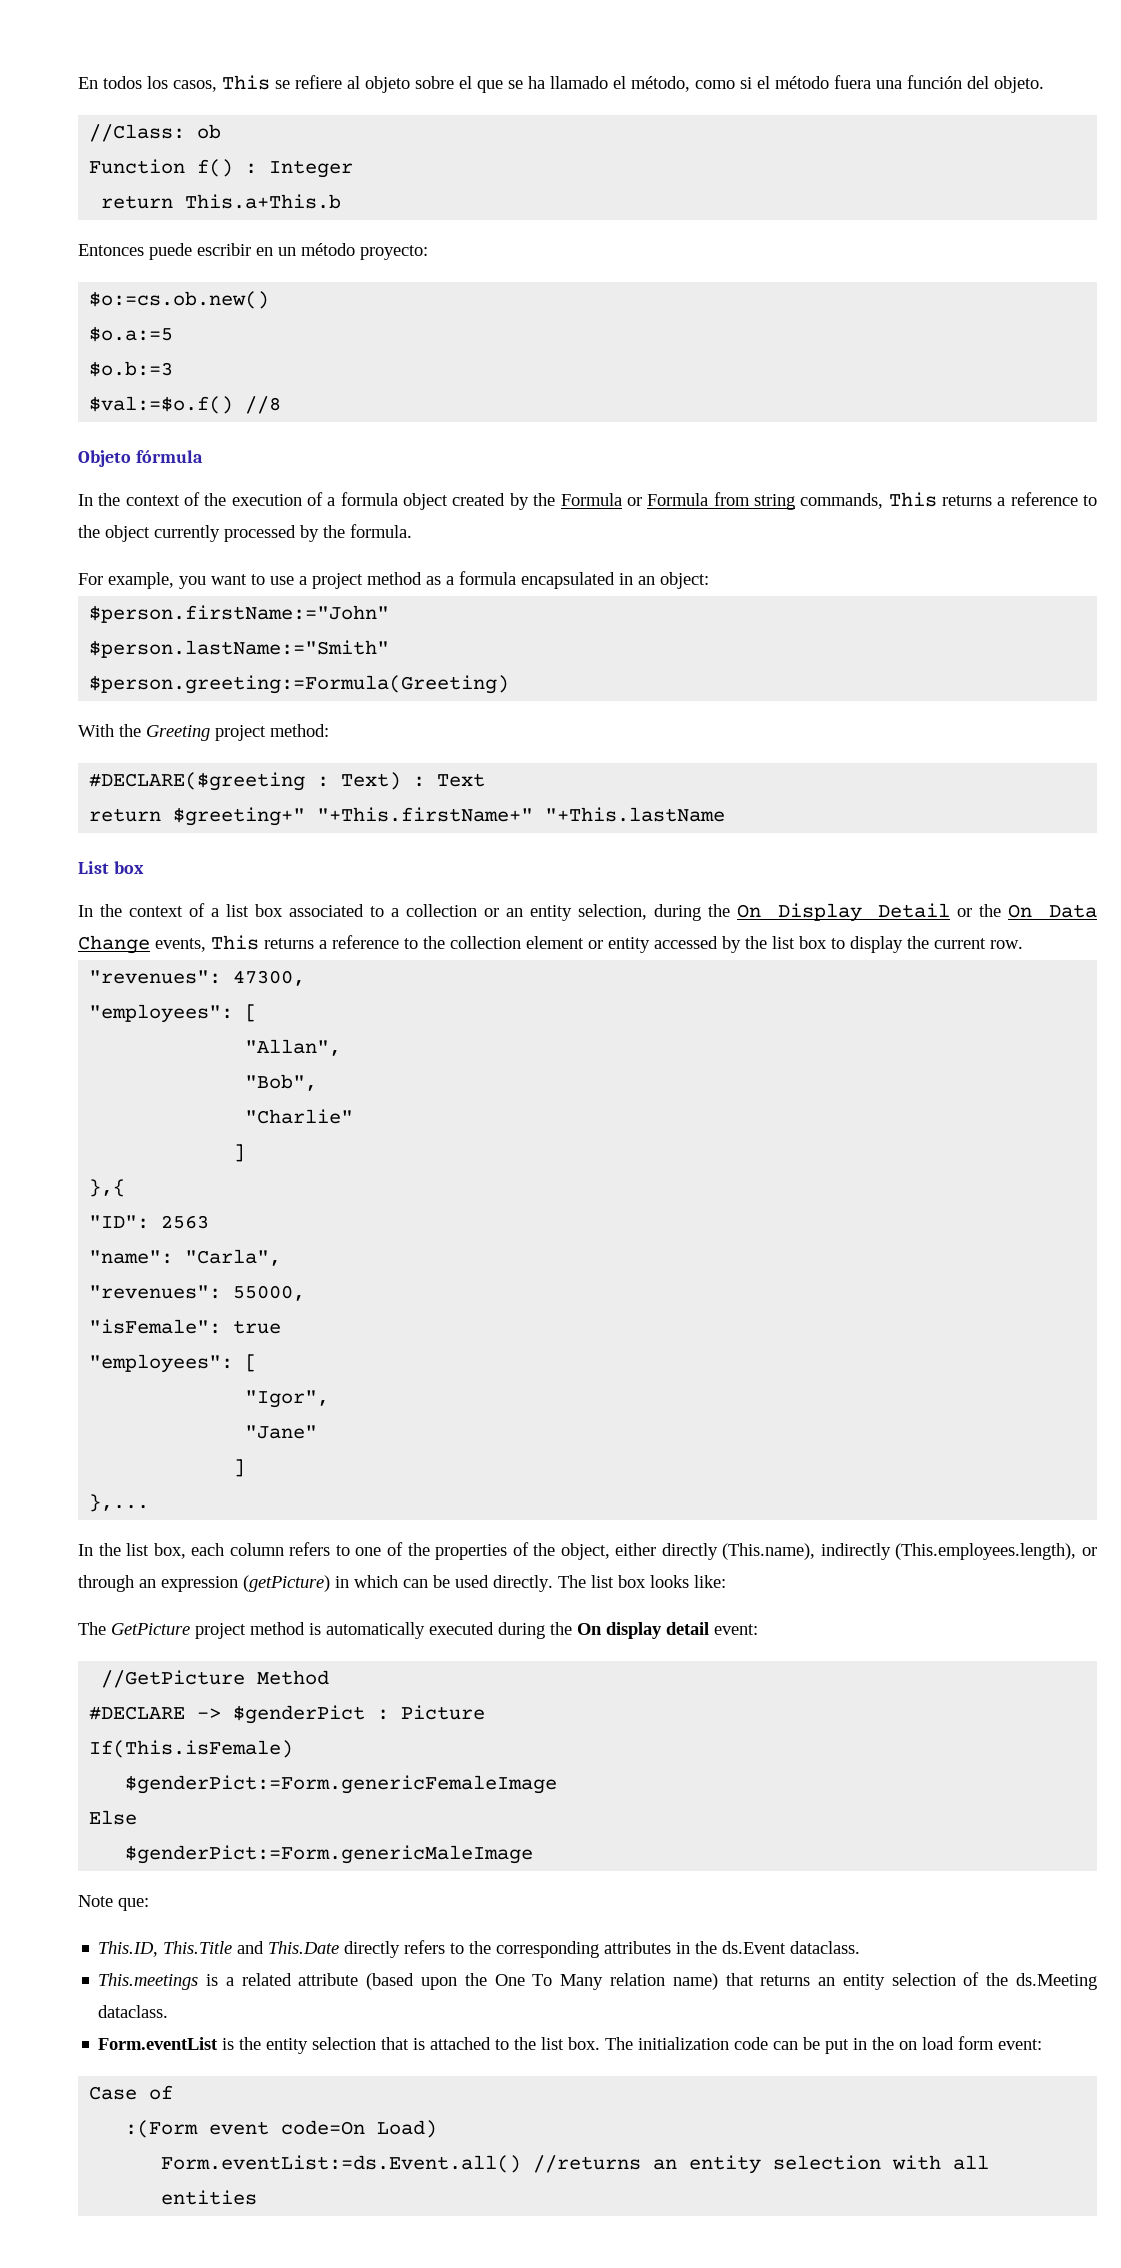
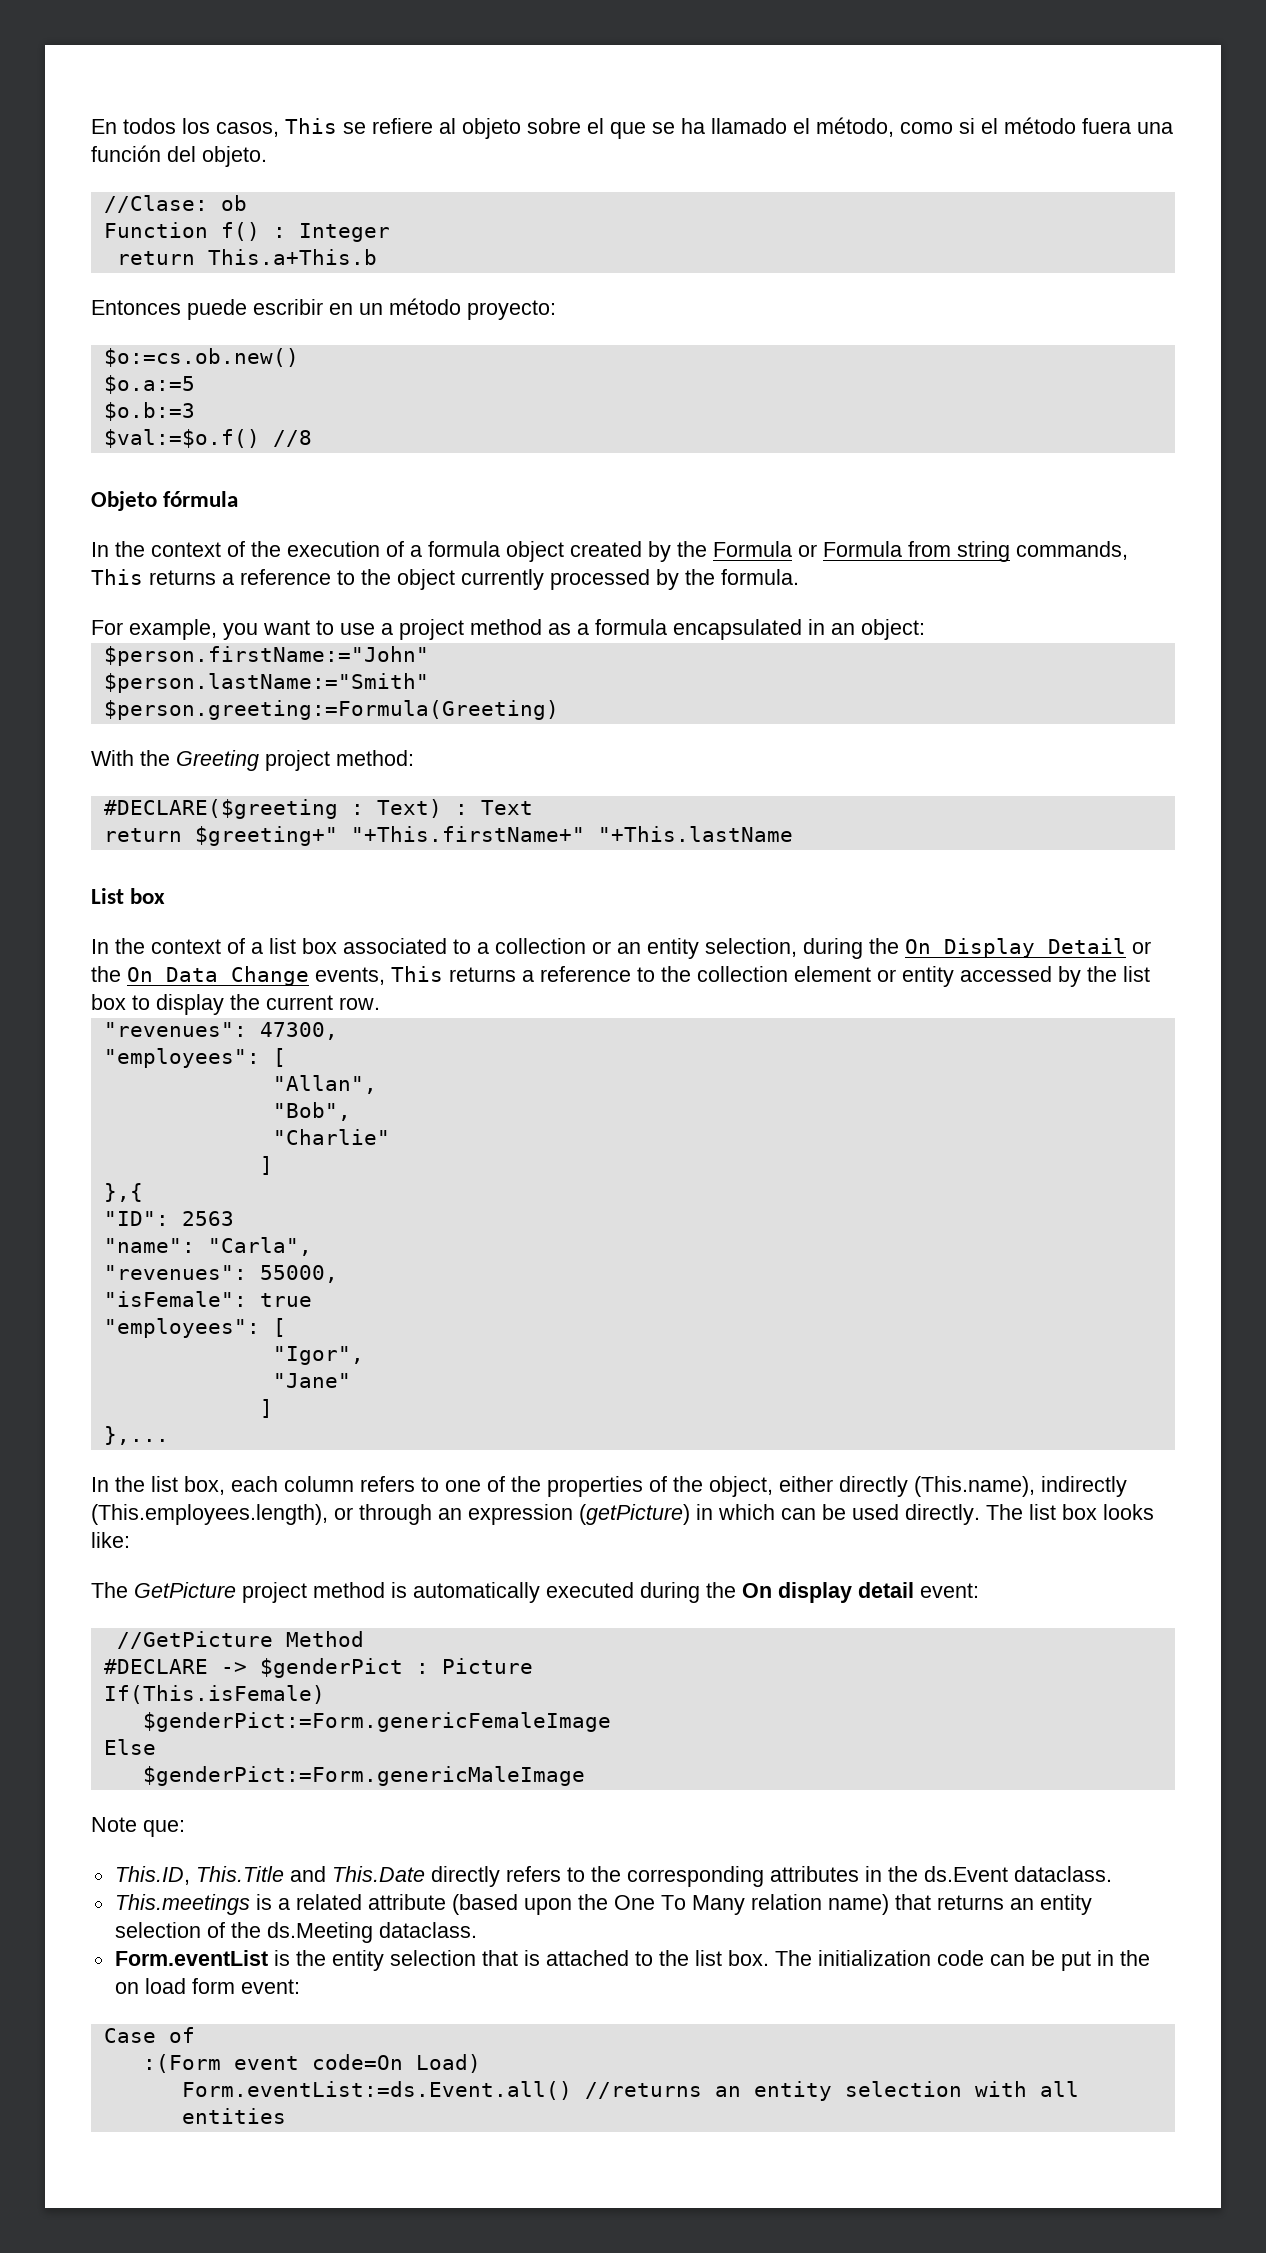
- //Class: ob
+ //Clase: ob

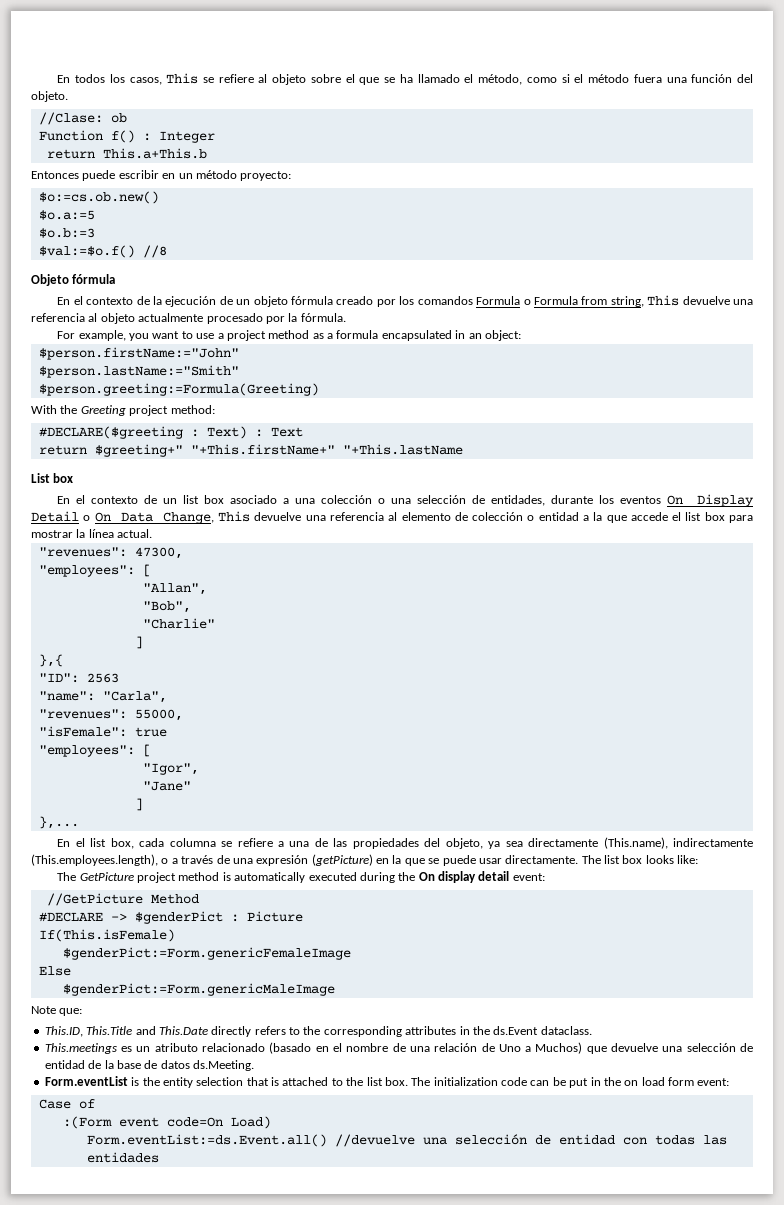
- In the context of the execution of a formula object created by the Formula or Formula from string commands, This returns a reference to the object currently processed by the formula.
+ En el contexto de la ejecución de un objeto fórmula creado por los comandos Formula o Formula from string, This devuelve una referencia al objeto actualmente procesado por la fórmula.
- In the context of a list box associated to a collection or an entity selection, during the On Display Detail or the On Data Change events, This returns a reference to the collection element or entity accessed by the list box to display the current row.
+ En el contexto de un list box asociado a una colección o una selección de entidades, durante los eventos On Display Detail o On Data Change, This devuelve una referencia al elemento de colección o entidad a la que accede el list box para mostrar la línea actual.
- In the list box, each column refers to one of the properties of the object, either directly (This.name), indirectly (This.employees.length), or through an expression (getPicture) in which can be used directly.
+ En el list box, cada columna se refiere a una de las propiedades del objeto, ya sea directamente (This.name), indirectamente (This.employees.length), o a través de una expresión (getPicture) en la que se puede usar directamente.
- This.meetings is a related attribute (based upon the One To Many relation name) that returns an entity selection of the ds.Meeting dataclass.
+ This.meetings es un atributo relacionado (basado en el nombre de una relación de Uno a Muchos) que devuelve una selección de entidad de la base de datos ds.Meeting.
- Form.eventList:=ds.Event.all() //returns an entity selection with all entities
+ Form.eventList:=ds.Event.all() //devuelve una selección de entidad con todas las entidades

